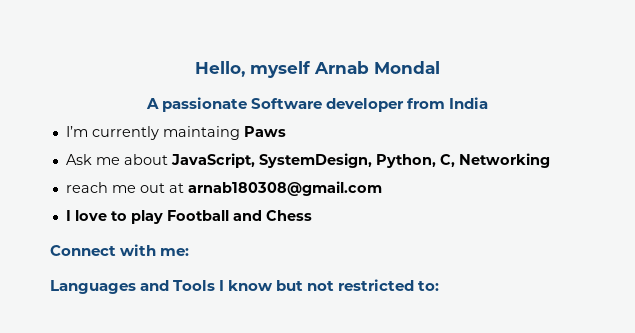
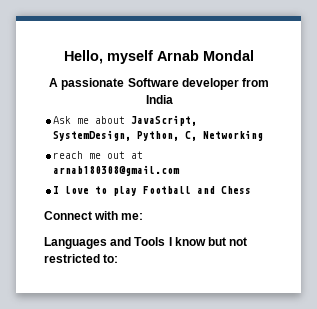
- I’m currently maintaing Paws

